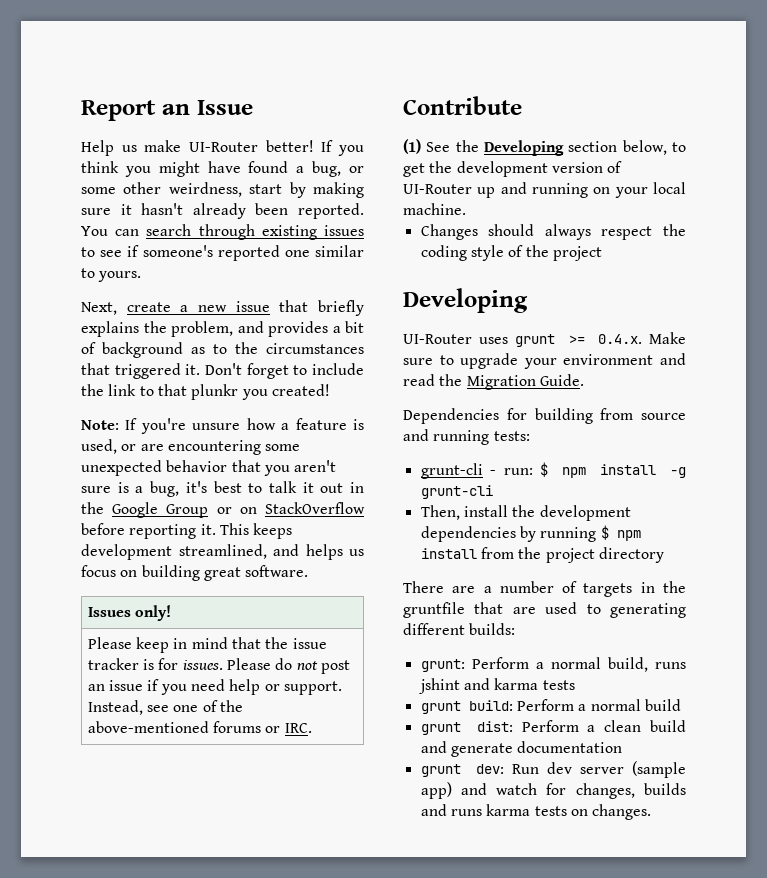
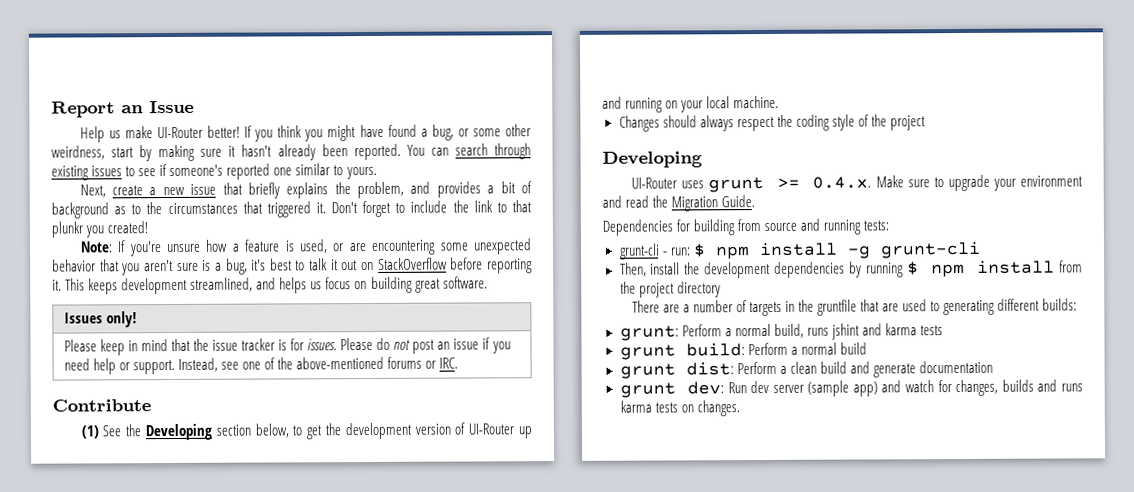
- Note: If you're unsure how a feature is used, or are encountering some unexpected behavior that you aren't sure is a bug, it's best to talk it out in the Google Group or on StackOverflow before reporting it.
+ Note: If you're unsure how a feature is used, or are encountering some unexpected behavior that you aren't sure is a bug, it's best to talk it out on StackOverflow before reporting it.

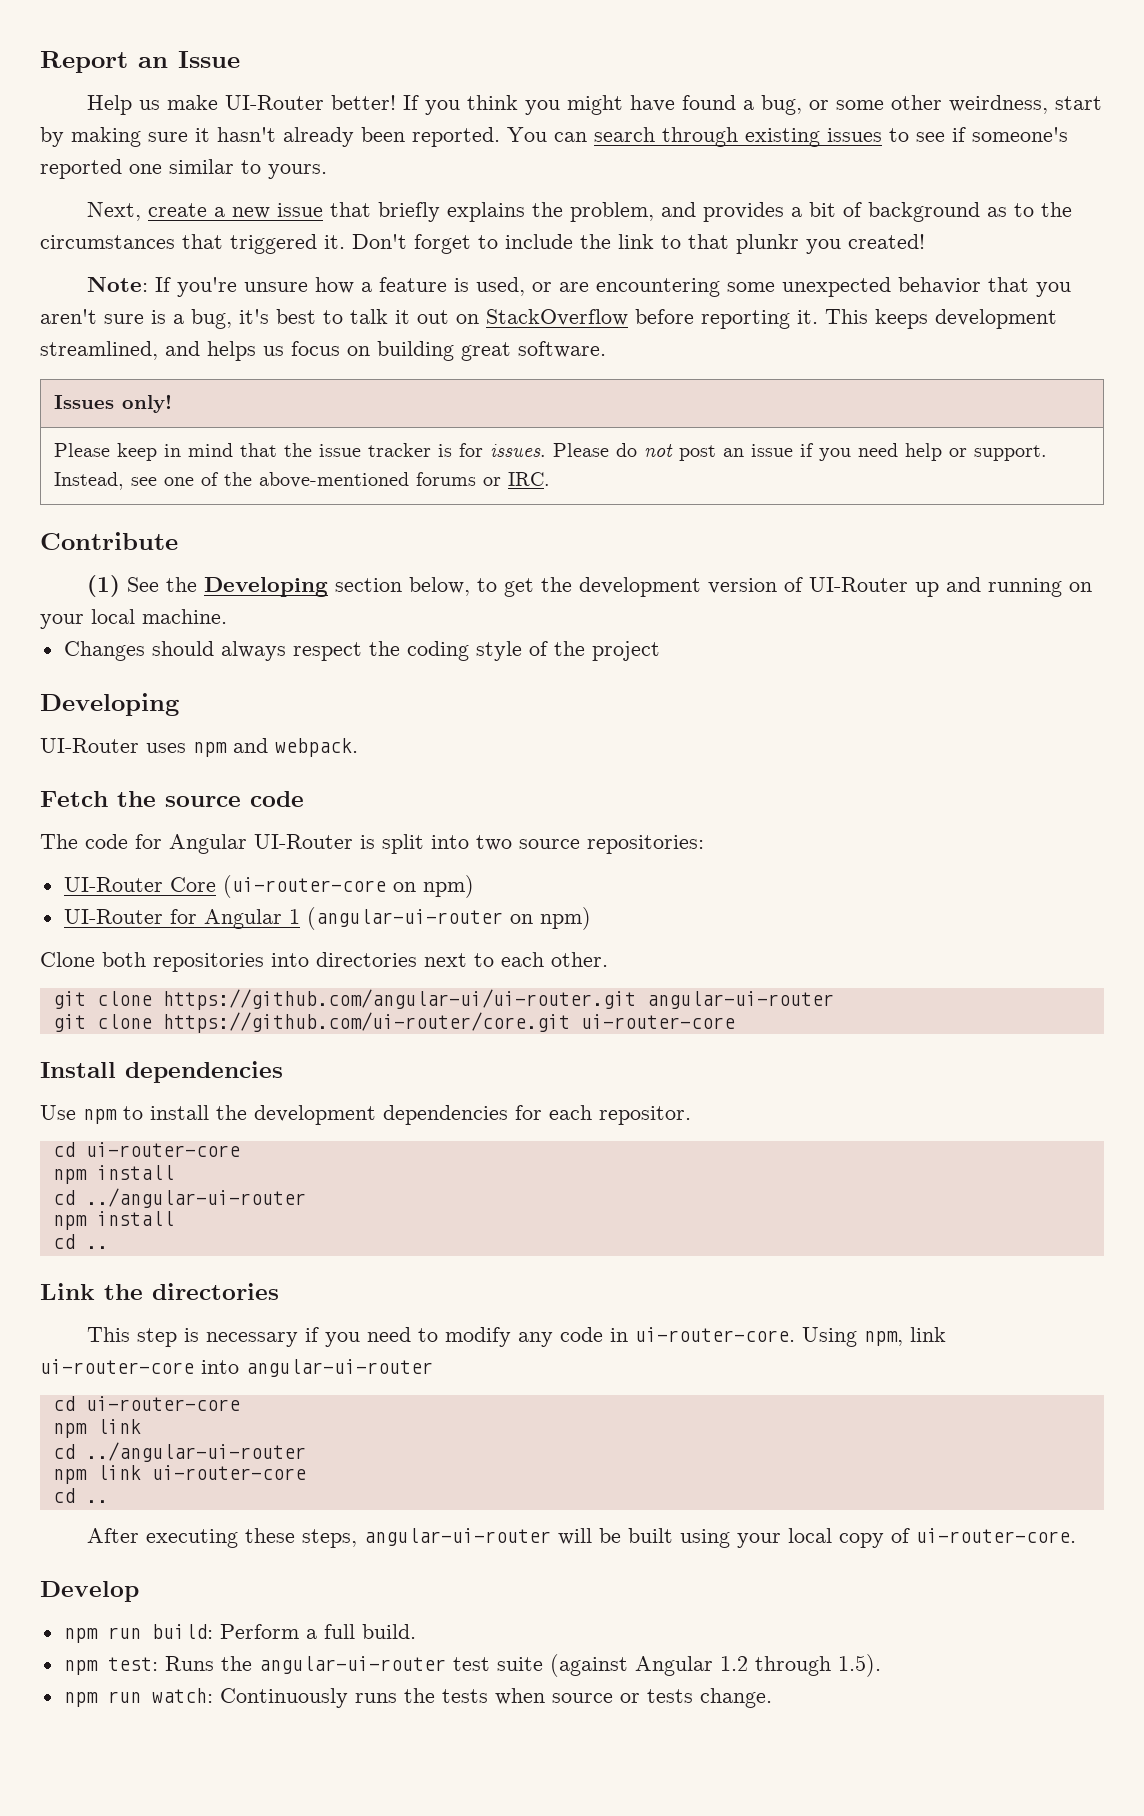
- UI-Router uses grunt >= 0.4.x. Make sure to upgrade your environment and read the Migration Guide.
- Dependencies for building from source and running tests:
- grunt-cli - run: $ npm install -g grunt-cli
- Then, install the development dependencies by running $ npm install from the project directory
- There are a number of targets in the gruntfile that are used to generating different builds:
- grunt: Perform a normal build, runs jshint and karma tests
- grunt build: Perform a normal build
- grunt dist: Perform a clean build and generate documentation
- grunt dev: Run dev server (sample app) and watch for changes, builds and runs karma tests on changes.
+ UI-Router uses npm and webpack.
+ Fetch the source code
+ The code for Angular UI-Router is split into two source repositories:
+ UI-Router Core (ui-router-core on npm)
+ UI-Router for Angular 1 (angular-ui-router on npm)
+ Clone both repositories into directories next to each other.
+ git clone https://github.com/angular-ui/ui-router.git angular-ui-router
+ git clone https://github.com/ui-router/core.git ui-router-core
+ Install dependencies
+ Use npm to install the development dependencies for each repositor.
+ cd ui-router-core
+ npm install
+ cd ../angular-ui-router
+ npm install
+ cd ..
+ Link the directories
+ This step is necessary if you need to modify any code in ui-router-core. Using npm, link ui-router-core into angular-ui-router
+ cd ui-router-core
+ npm link
+ cd ../angular-ui-router
+ npm link ui-router-core
+ cd ..
+ After executing these steps, angular-ui-router will be built using your local copy of ui-router-core.
+ Develop
+ npm run build: Perform a full build.
+ npm test: Runs the angular-ui-router test suite (against Angular 1.2 through 1.5).
+ npm run watch: Continuously runs the tests when source or tests change.

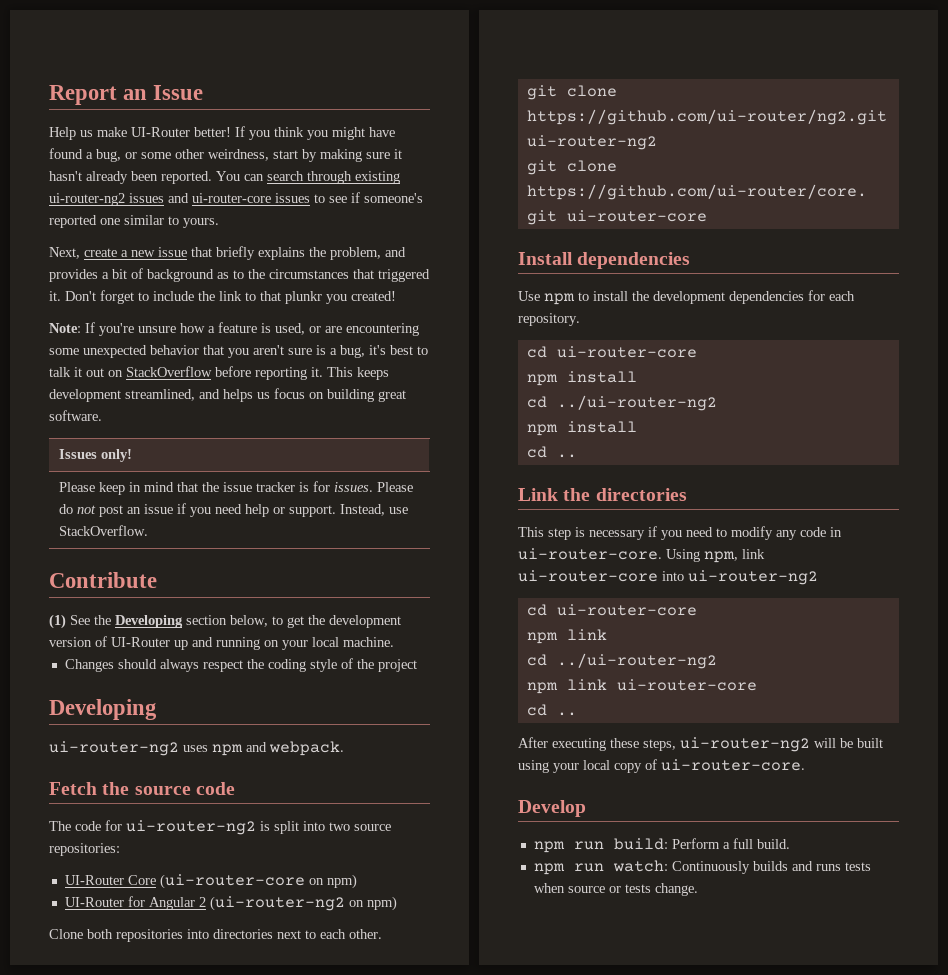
- You can search through existing issues to see if someone's reported one similar to yours.
+ You can search through existing ui-router-ng2 issues and ui-router-core issues to see if someone's reported one similar to yours.
- Please keep in mind that the issue tracker is for issues. Please do not post an issue if you need help or support. Instead, see one of the above-mentioned forums or IRC.
+ Please keep in mind that the issue tracker is for issues. Please do not post an issue if you need help or support. Instead, use StackOverflow.
- UI-Router uses npm and webpack.
+ ui-router-ng2 uses npm and webpack.
- The code for Angular UI-Router is split into two source repositories:
+ The code for ui-router-ng2 is split into two source repositories:
- UI-Router for Angular 1 (angular-ui-router on npm)
+ UI-Router for Angular 2 (ui-router-ng2 on npm)
- git clone https://github.com/angular-ui/ui-router.git angular-ui-router
+ git clone https://github.com/ui-router/ng2.git ui-router-ng2
- Use npm to install the development dependencies for each repositor.
+ Use npm to install the development dependencies for each repository.
  cd ui-router-core
  npm install
- cd ../angular-ui-router
+ cd ../ui-router-ng2
- Using npm, link ui-router-core into angular-ui-router
+ Using npm, link ui-router-core into ui-router-ng2
  cd ui-router-core
  npm link
- cd ../angular-ui-router
+ cd ../ui-router-ng2
- After executing these steps, angular-ui-router will be built using your local copy of ui-router-core.
+ After executing these steps, ui-router-ng2 will be built using your local copy of ui-router-core.
- npm test: Runs the angular-ui-router test suite (against Angular 1.2 through 1.5).
- npm run watch: Continuously runs the tests when source or tests change.
+ npm run watch: Continuously builds and runs tests when source or tests change.

